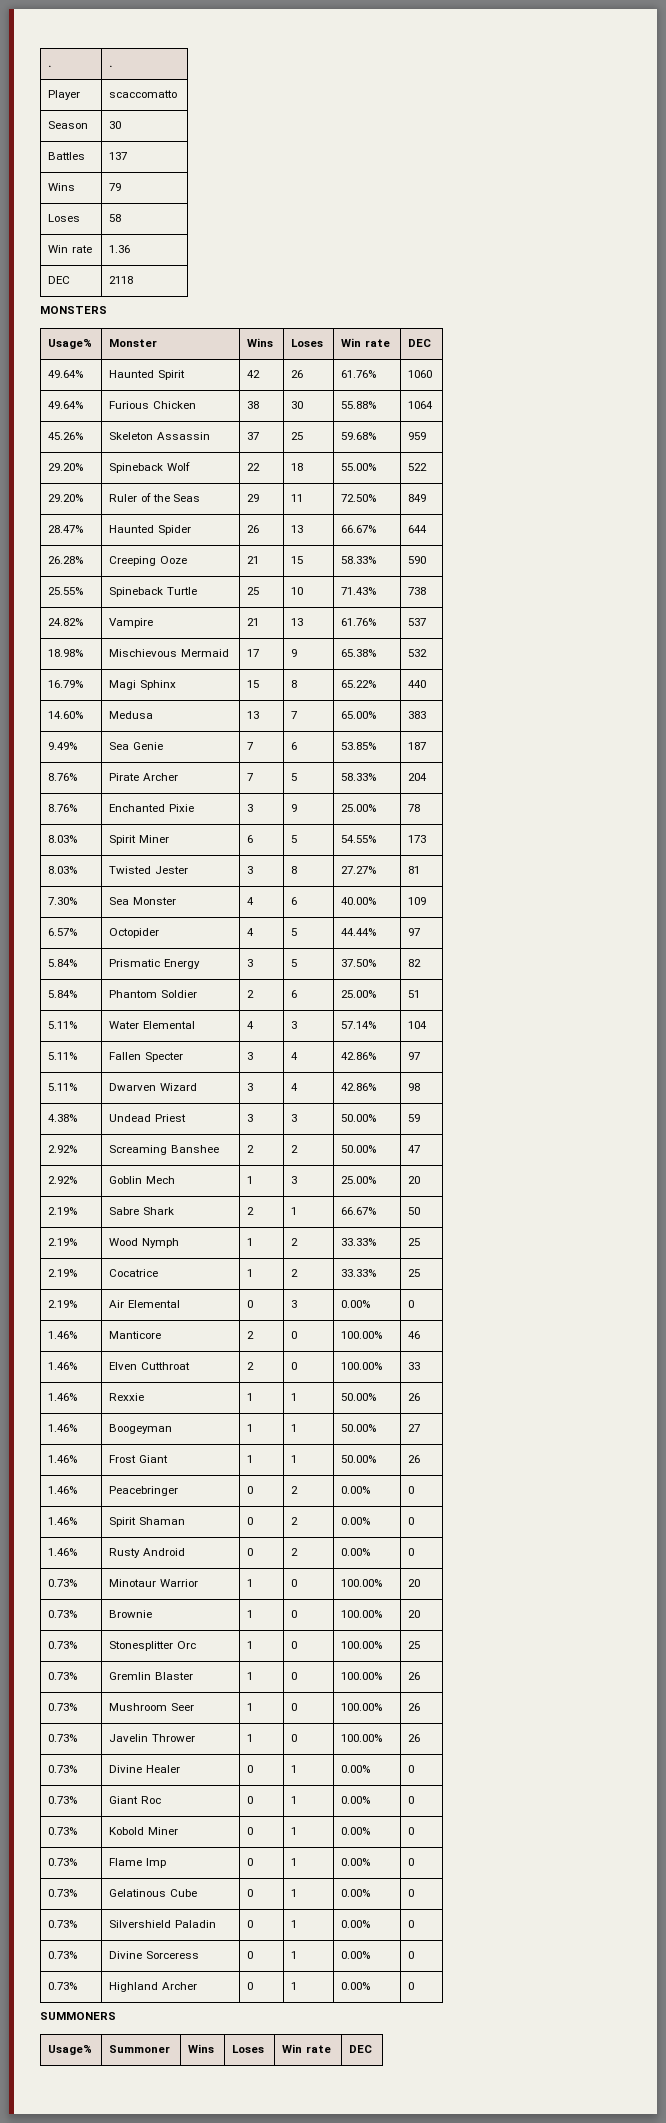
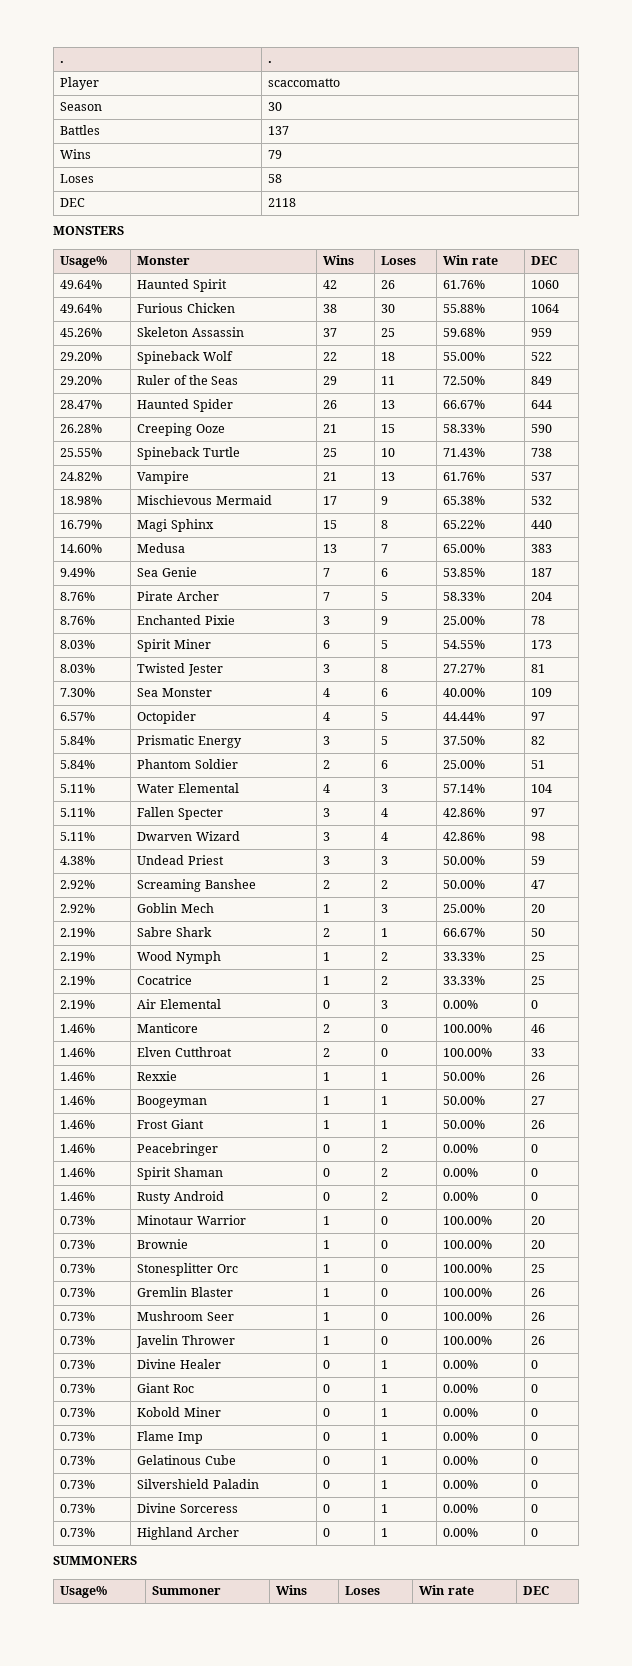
- Win rate | 1.36

